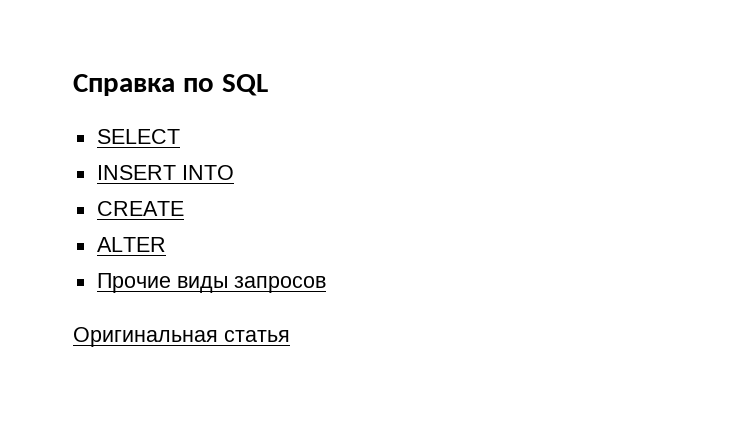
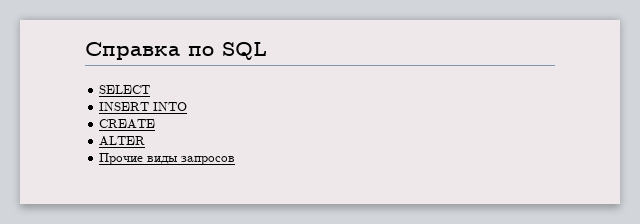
- Оригинальная статья

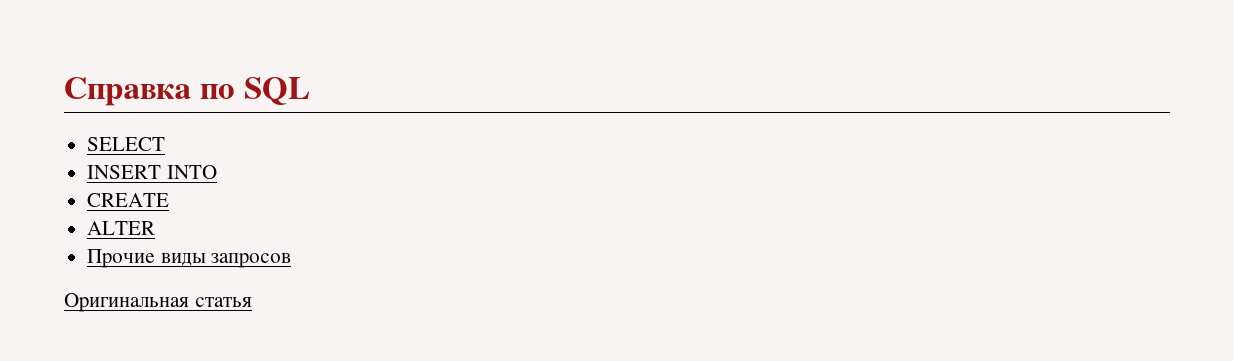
+ Оригинальная статья

